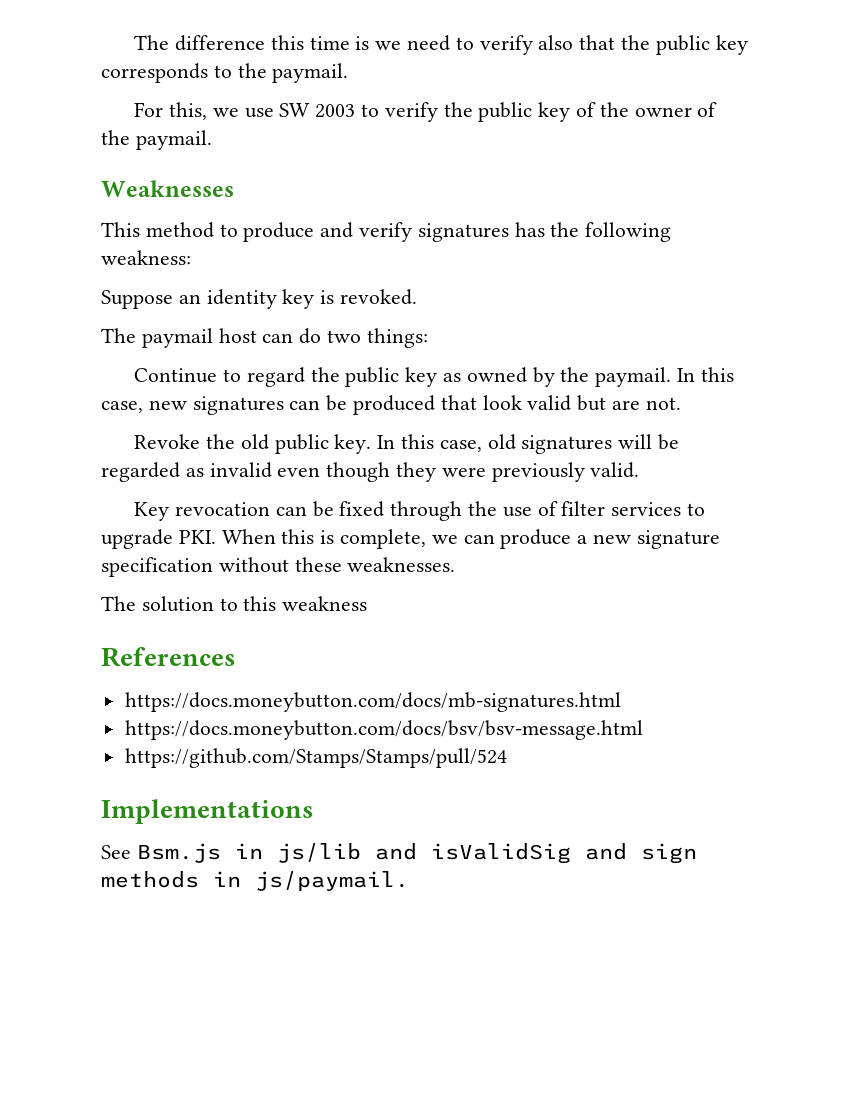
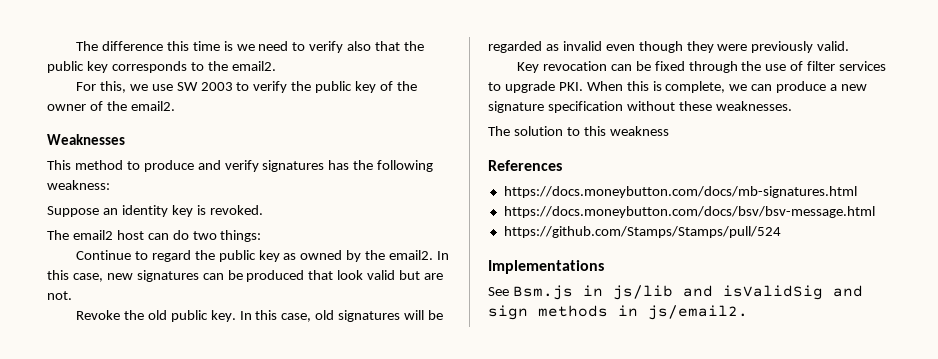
- The difference this time is we need to verify also that the public key corresponds to the paymail.
+ The difference this time is we need to verify also that the public key corresponds to the email2.
- For this, we use SW 2003 to verify the public key of the owner of the paymail.
+ For this, we use SW 2003 to verify the public key of the owner of the email2.
- The paymail host can do two things:
+ The email2 host can do two things:
- Continue to regard the public key as owned by the paymail.
+ Continue to regard the public key as owned by the email2.
- See Bsm.js in js/lib and isValidSig and sign methods in js/paymail.
+ See Bsm.js in js/lib and isValidSig and sign methods in js/email2.

